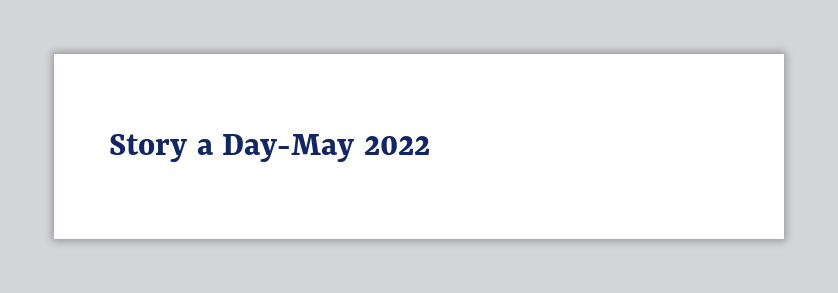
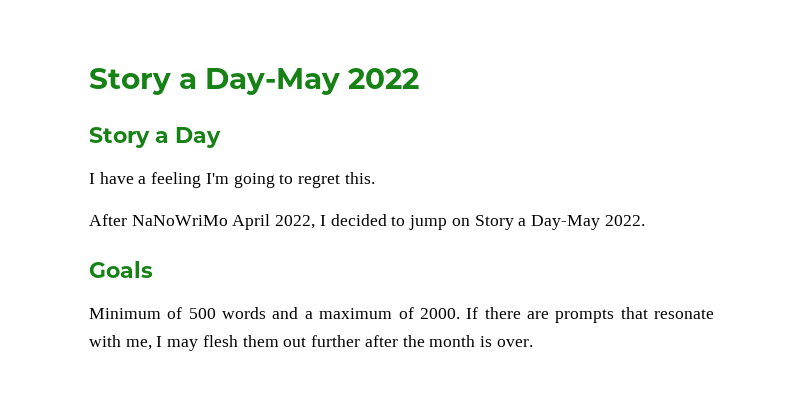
+ Story a Day
+ I have a feeling I'm going to regret this.
+ After NaNoWriMo April 2022, I decided to jump on Story a Day-May 2022.
+ Goals
+ Minimum of 500 words and a maximum of 2000. If there are prompts that resonate with me, I may flesh them out further after the month is over.

